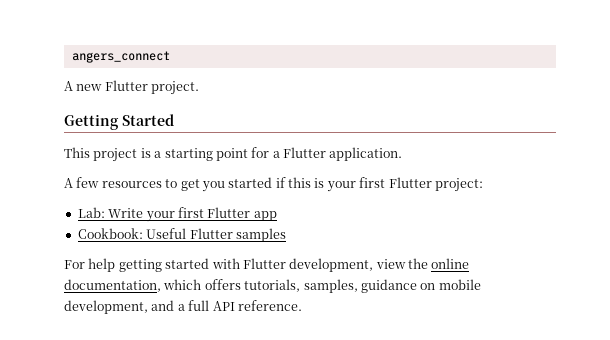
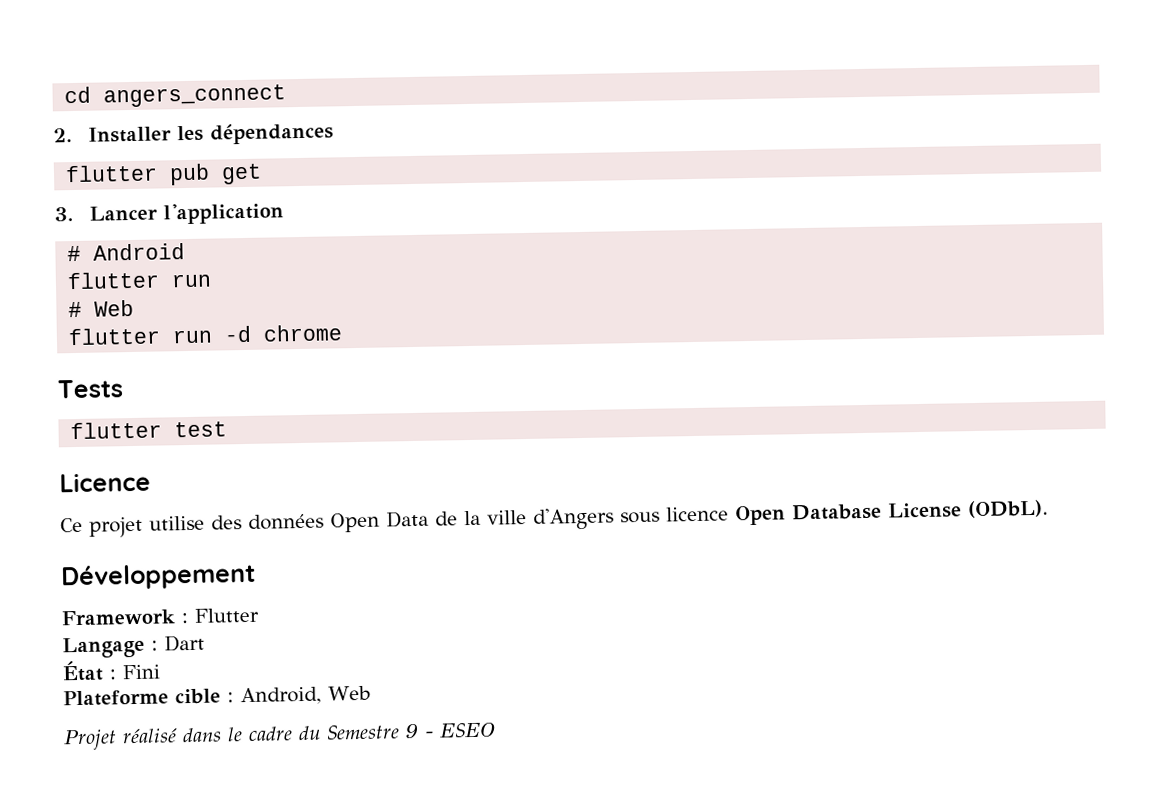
- angers_connect
+ cd angers_connect
- A new Flutter project.
- Getting Started
- This project is a starting point for a Flutter application.
- A few resources to get you started if this is your first Flutter project:
- Lab: Write your first Flutter app
- Cookbook: Useful Flutter samples
- For help getting started with Flutter development, view the online documentation, which offers tutorials, samples, guidance on mobile development, and a full API reference.
+ 2. Installer les dépendances
+ flutter pub get
+ 3. Lancer l'application
+ # Android
+ flutter run
+ # Web
+ flutter run -d chrome
+ Tests
+ flutter test
+ Licence
+ Ce projet utilise des données Open Data de la ville d'Angers sous licence Open Database License (ODbL).
+ Développement
+ Framework : Flutter
+ Langage : Dart
+ État : Fini
+ Plateforme cible : Android, Web
+ Projet réalisé dans le cadre du Semestre 9 - ESEO

